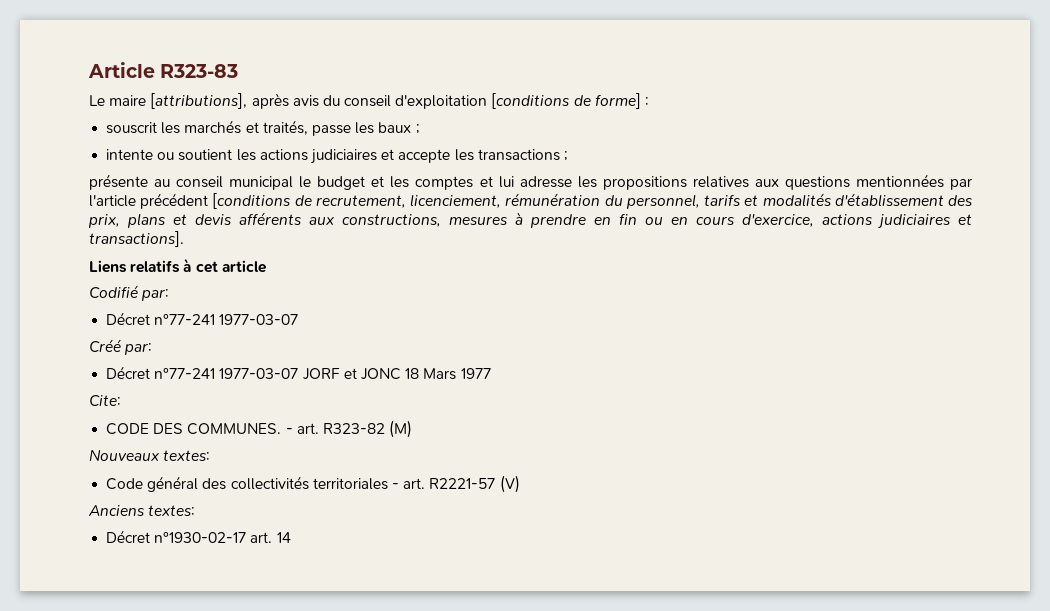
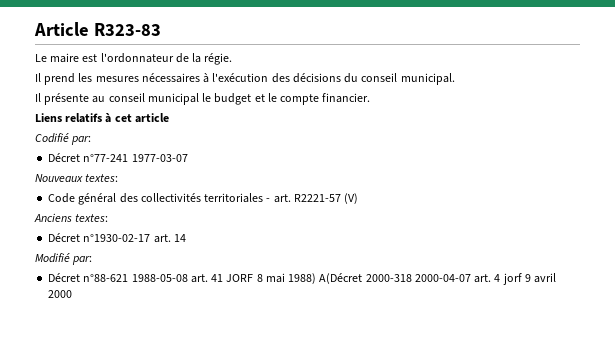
- Le maire [attributions], après avis du conseil d'exploitation [conditions de forme] :
- souscrit les marchés et traités, passe les baux ;
- intente ou soutient les actions judiciaires et accepte les transactions ;
- présente au conseil municipal le budget et les comptes et lui adresse les propositions relatives aux questions mentionnées par l'article précédent [conditions de recrutement, licenciement, rémunération du personnel, tarifs et modalités d'établissement des prix, plans et devis afférents aux constructions, mesures à prendre en fin ou en cours d'exercice, actions judiciaires et transactions].
+ Le maire est l'ordonnateur de la régie.
+ Il prend les mesures nécessaires à l'exécution des décisions du conseil municipal.
+ Il présente au conseil municipal le budget et le compte financier.
- Créé par:
- Décret n°77-241 1977-03-07 JORF et JONC 18 Mars 1977
- Cite:
- CODE DES COMMUNES. - art. R323-82 (M)
+ Modifié par:
+ Décret n°88-621 1988-05-08 art. 41 JORF 8 mai 1988) A(Décret 2000-318 2000-04-07 art. 4 jorf 9 avril 2000

